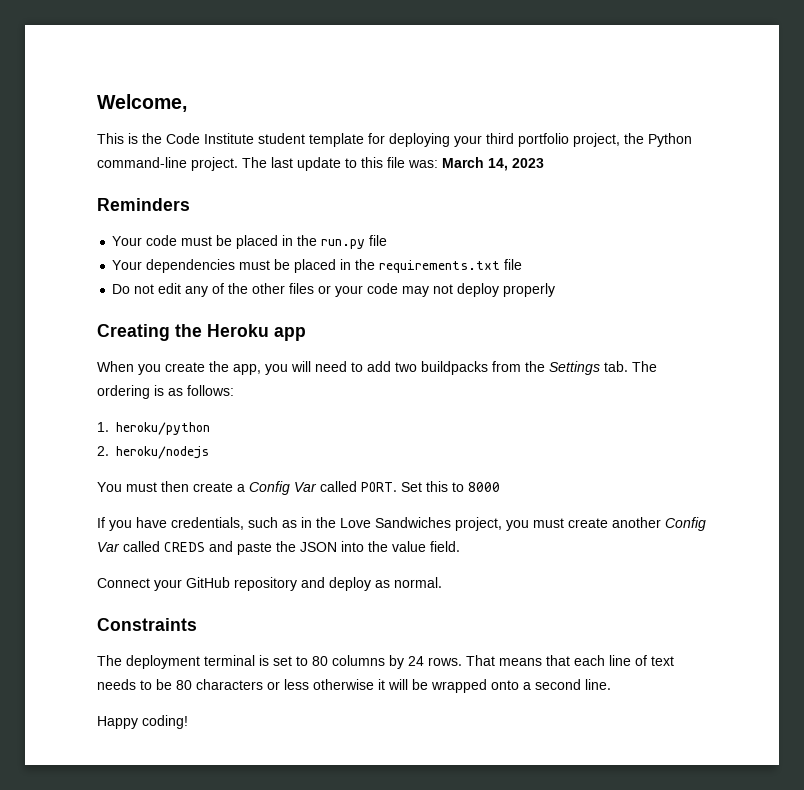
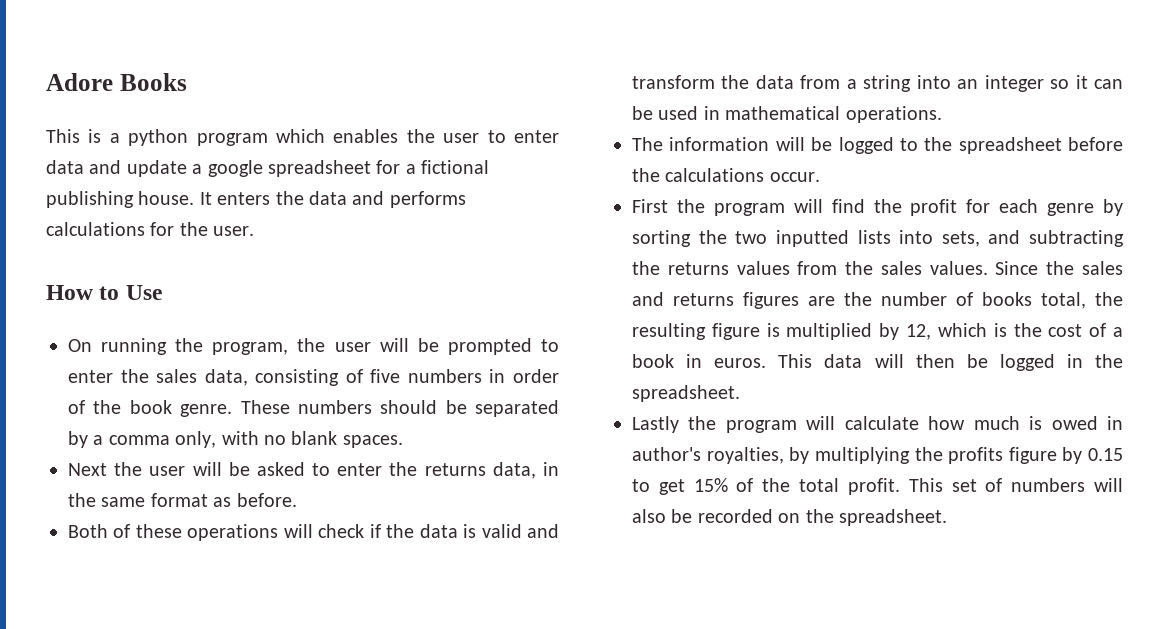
- Welcome,
+ Adore Books
- This is the Code Institute student template for deploying your third portfolio project, the Python command-line project. The last update to this file was: March 14, 2023
- Reminders
- Your code must be placed in the run.py file
- Your dependencies must be placed in the requirements.txt file
- Do not edit any of the other files or your code may not deploy properly
- Creating the Heroku app
- When you create the app, you will need to add two buildpacks from the Settings tab. The ordering is as follows:
- 1. heroku/python
- 2. heroku/nodejs
- You must then create a Config Var called PORT. Set this to 8000
- If you have credentials, such as in the Love Sandwiches project, you must create another Config Var called CREDS and paste the JSON into the value field.
- Connect your GitHub repository and deploy as normal.
- Constraints
- The deployment terminal is set to 80 columns by 24 rows. That means that each line of text needs to be 80 characters or less otherwise it will be wrapped onto a second line.
- Happy coding!
+ This is a python program which enables the user to enter data and update a google spreadsheet for a fictional publishing house. It enters the data and performs calculations for the user.
+ How to Use
+ On running the program, the user will be prompted to enter the sales data, consisting of five numbers in order of the book genre. These numbers should be separated by a comma only, with no blank spaces.
+ Next the user will be asked to enter the returns data, in the same format as before.
+ Both of these operations will check if the data is valid and transform the data from a string into an integer so it can be used in mathematical operations.
+ The information will be logged to the spreadsheet before the calculations occur.
+ First the program will find the profit for each genre by sorting the two inputted lists into sets, and subtracting the returns values from the sales values. Since the sales and returns figures are the number of books total, the resulting figure is multiplied by 12, which is the cost of a book in euros. This data will then be logged in the spreadsheet.
+ Lastly the program will calculate how much is owed in author's royalties, by multiplying the profits figure by 0.15 to get 15% of the total profit. This set of numbers will also be recorded on the spreadsheet.

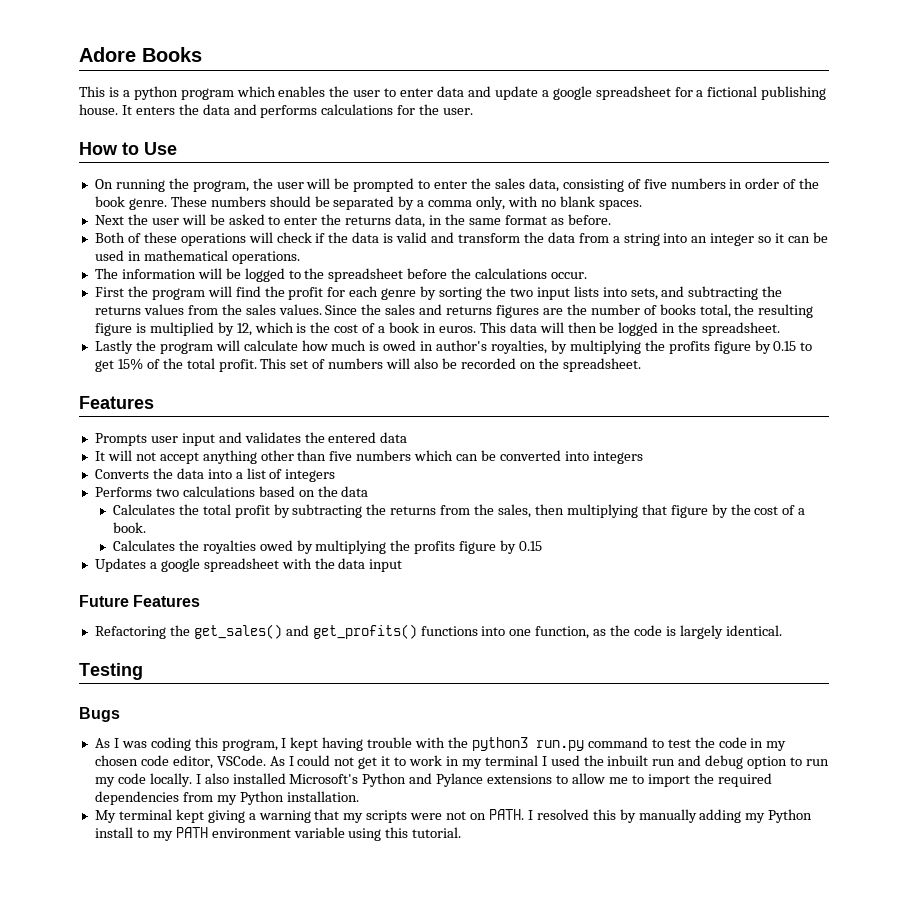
- First the program will find the profit for each genre by sorting the two inputted lists into sets, and subtracting the returns values from the sales values.
+ First the program will find the profit for each genre by sorting the two input lists into sets, and subtracting the returns values from the sales values.
  This set of numbers will also be recorded on the spreadsheet.
+ Features
+ Prompts user input and validates the entered data
+ It will not accept anything other than five numbers which can be converted into integers
+ Converts the data into a list of integers
+ Performs two calculations based on the data
+ Calculates the total profit by subtracting the returns from the sales, then multiplying that figure by the cost of a book.
+ Calculates the royalties owed by multiplying the profits figure by 0.15
+ Updates a google spreadsheet with the data input
+ Future Features
+ Refactoring the get_sales() and get_profits() functions into one function, as the code is largely identical.
+ Testing
+ Bugs
+ As I was coding this program, I kept having trouble with the python3 run.py command to test the code in my chosen code editor, VSCode. As I could not get it to work in my terminal I used the inbuilt run and debug option to run my code locally. I also installed Microsoft's Python and Pylance extensions to allow me to import the required dependencies from my Python installation.
+ My terminal kept giving a warning that my scripts were not on PATH. I resolved this by manually adding my Python install to my PATH environment variable using this tutorial.

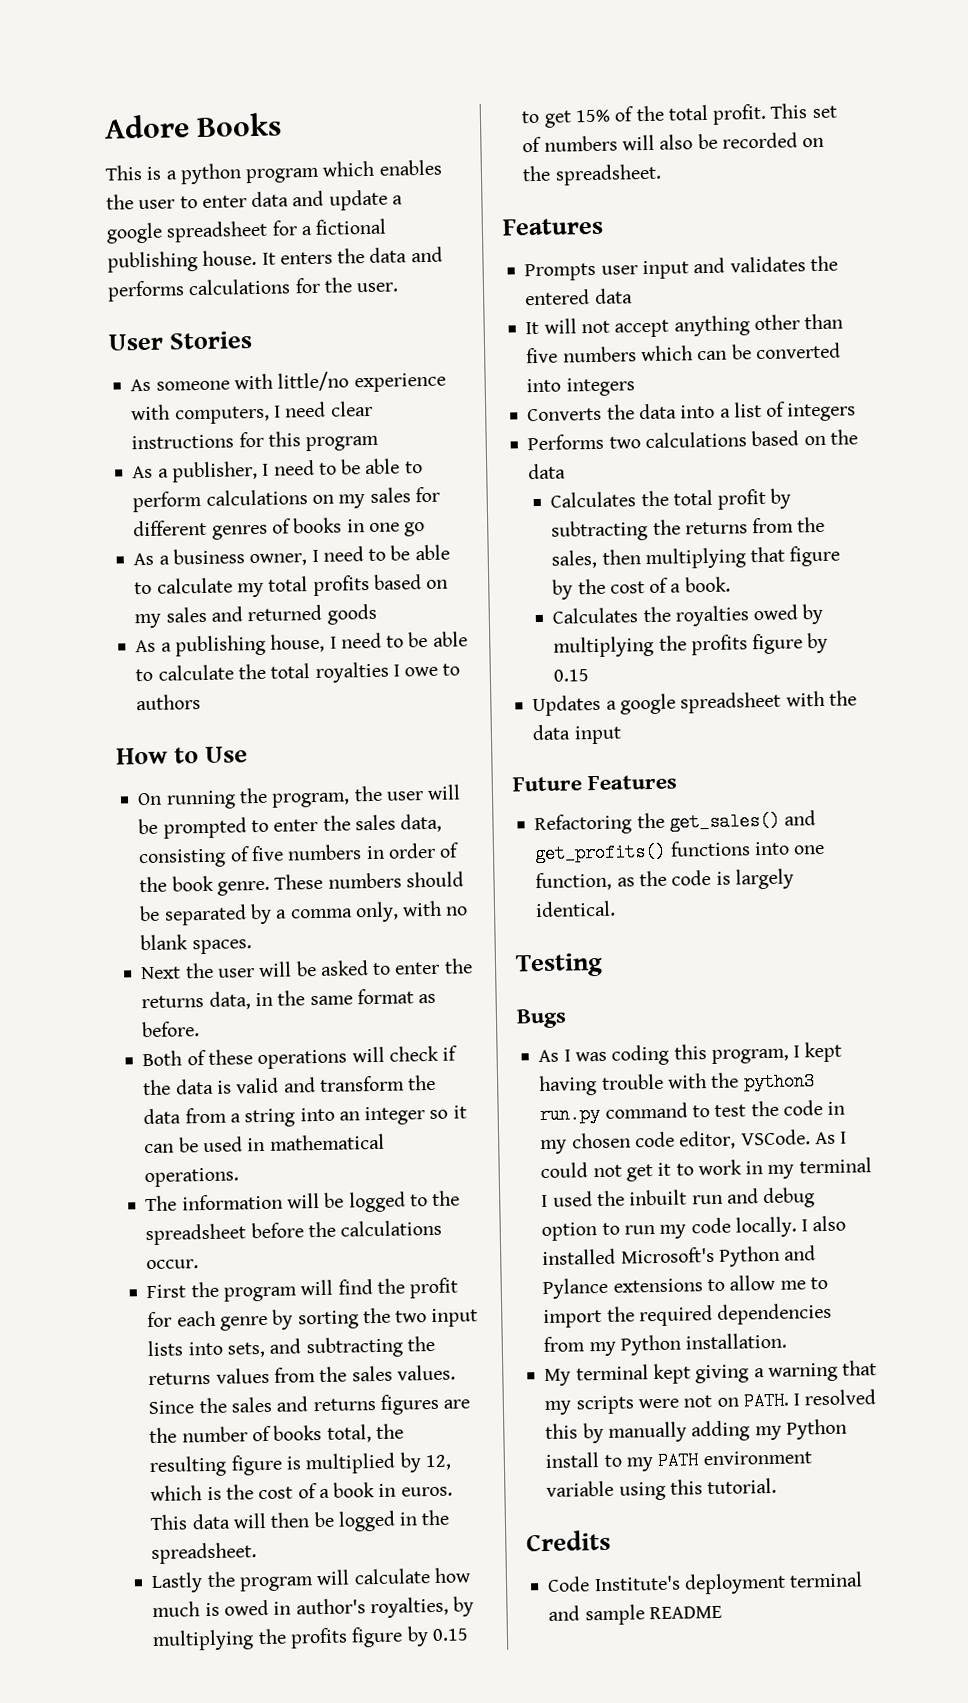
+ User Stories
+ As someone with little/no experience with computers, I need clear instructions for this program
+ As a publisher, I need to be able to perform calculations on my sales for different genres of books in one go
+ As a business owner, I need to be able to calculate my total profits based on my sales and returned goods
+ As a publishing house, I need to be able to calculate the total royalties I owe to authors
+ Credits
+ Code Institute's deployment terminal and sample README

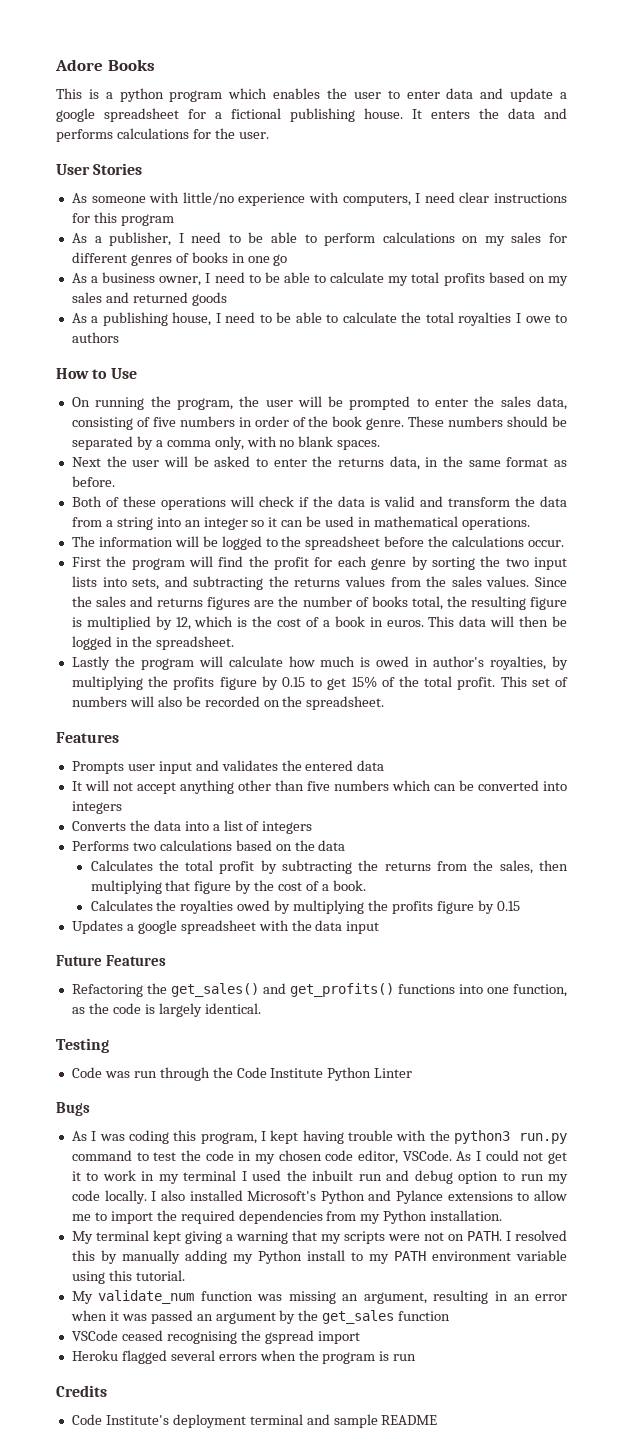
+ Code was run through the Code Institute Python Linter
+ My validate_num function was missing an argument, resulting in an error when it was passed an argument by the get_sales function
+ VSCode ceased recognising the gspread import
+ Heroku flagged several errors when the program is run

